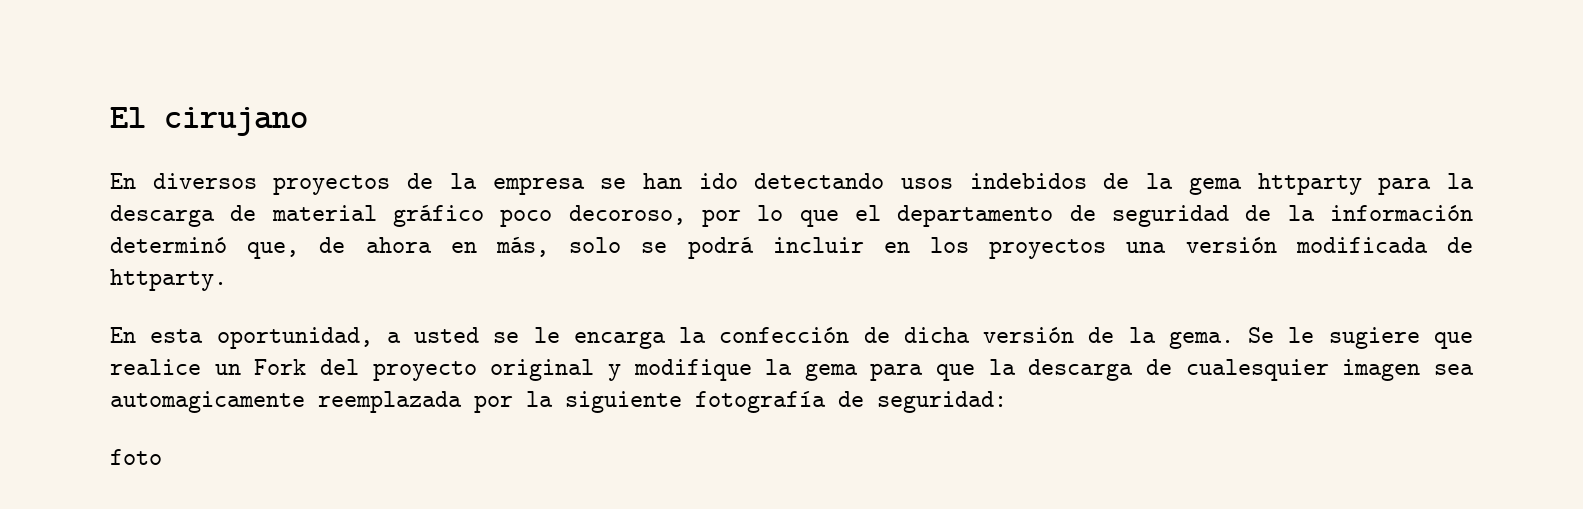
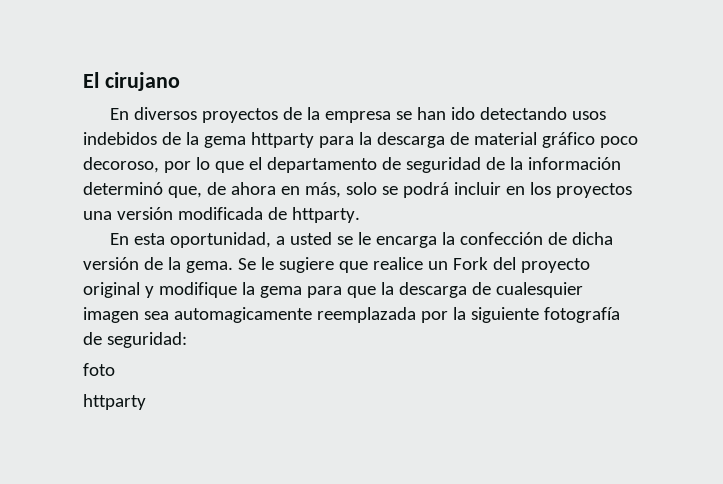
  foto
+ httparty

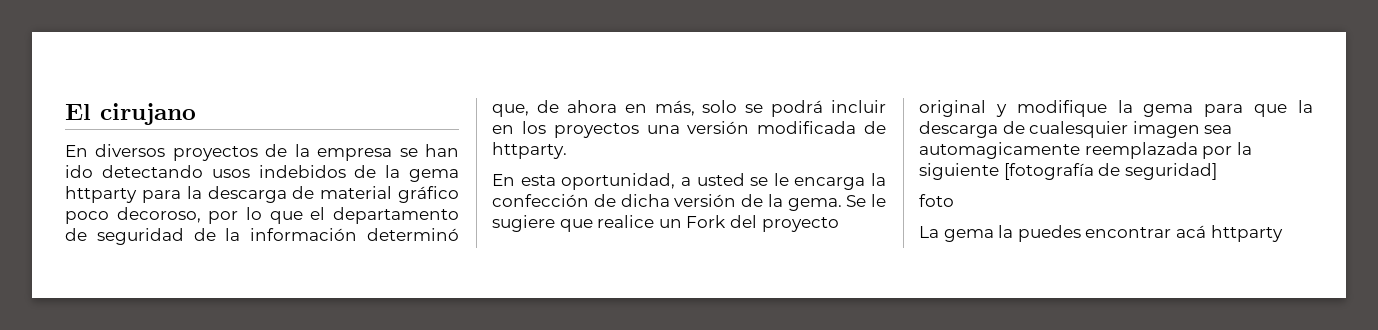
- Se le sugiere que realice un Fork del proyecto original y modifique la gema para que la descarga de cualesquier imagen sea automagicamente reemplazada por la siguiente fotografía de seguridad:
+ Se le sugiere que realice un Fork del proyecto original y modifique la gema para que la descarga de cualesquier imagen sea automagicamente reemplazada por la siguiente [fotografía de seguridad]
  foto
- httparty
+ La gema la puedes encontrar acá httparty

